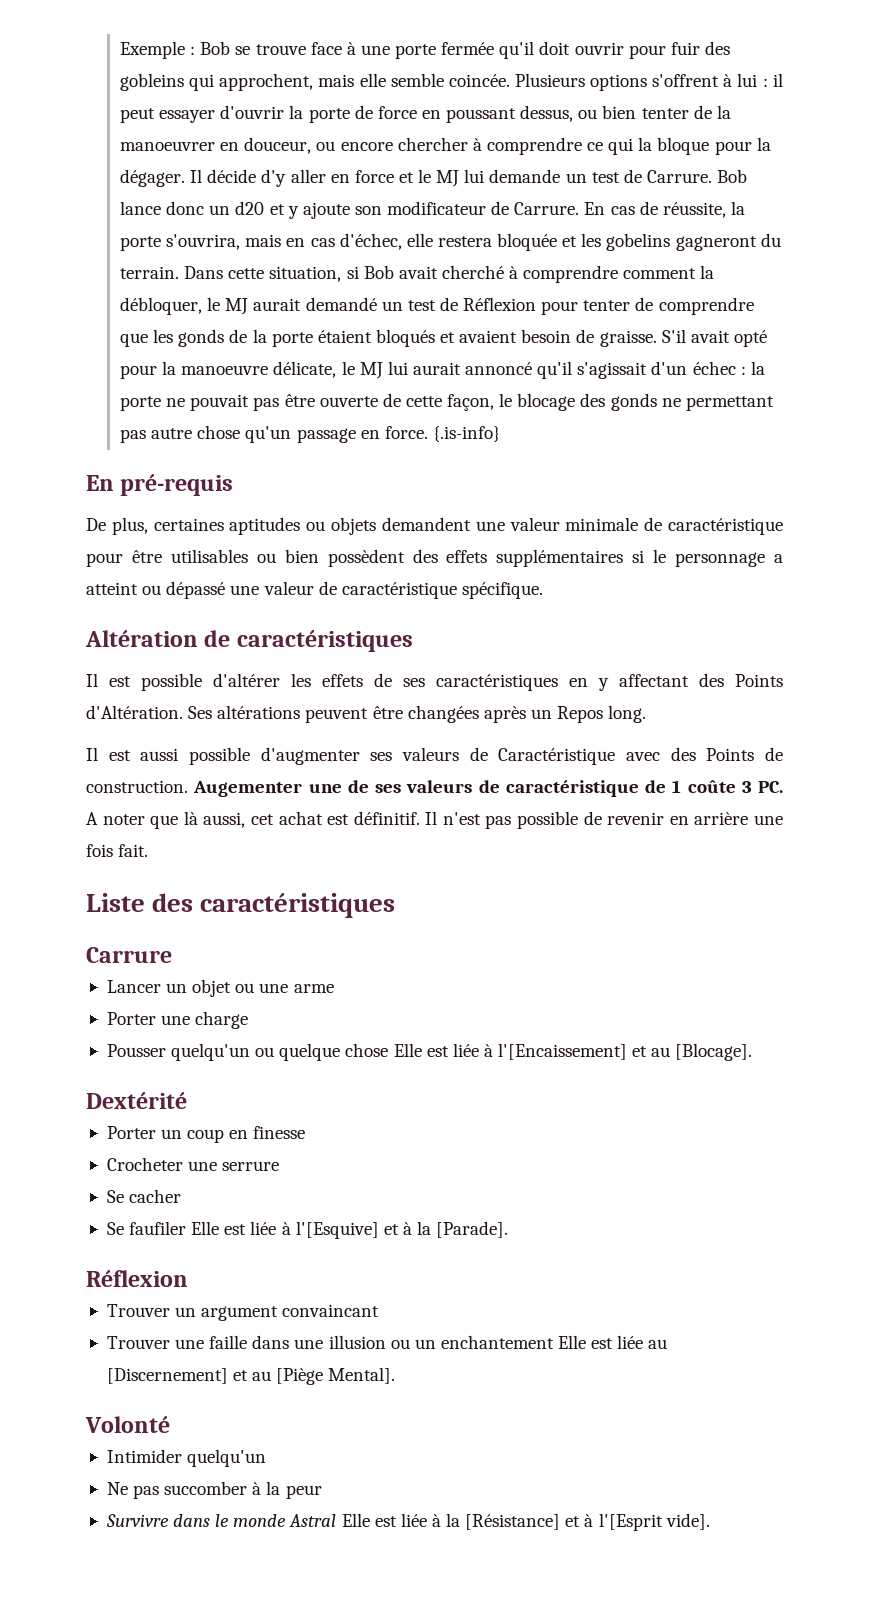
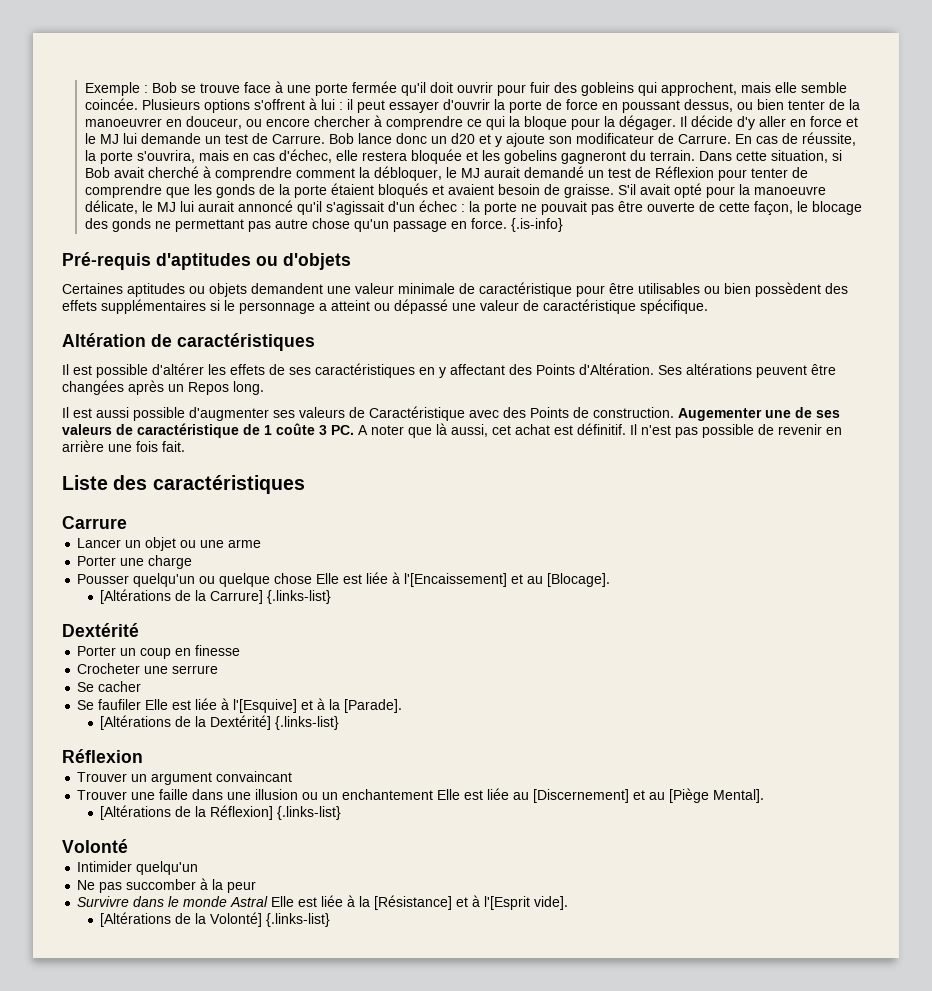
- En pré-requis
- De plus, certaines aptitudes ou objets demandent une valeur minimale de caractéristique pour être utilisables ou bien possèdent des effets supplémentaires si le personnage a atteint ou dépassé une valeur de caractéristique spécifique.
+ Pré-requis d'aptitudes ou d'objets
+ Certaines aptitudes ou objets demandent une valeur minimale de caractéristique pour être utilisables ou bien possèdent des effets supplémentaires si le personnage a atteint ou dépassé une valeur de caractéristique spécifique.
+ [Altérations de la Carrure] {.links-list}
+ [Altérations de la Dextérité] {.links-list}
+ [Altérations de la Réflexion] {.links-list}
+ [Altérations de la Volonté] {.links-list}

